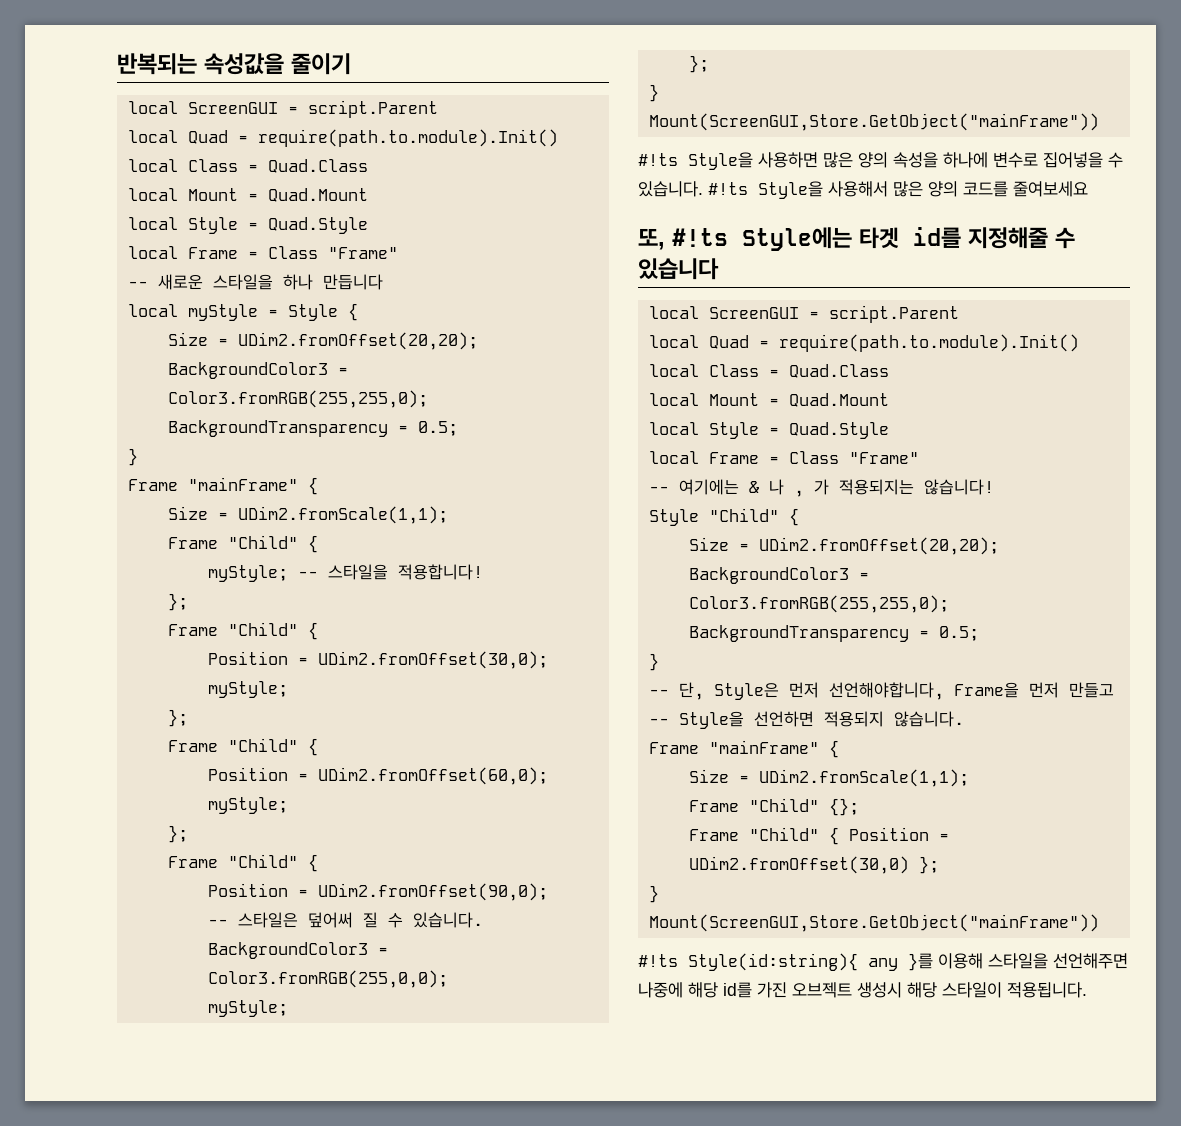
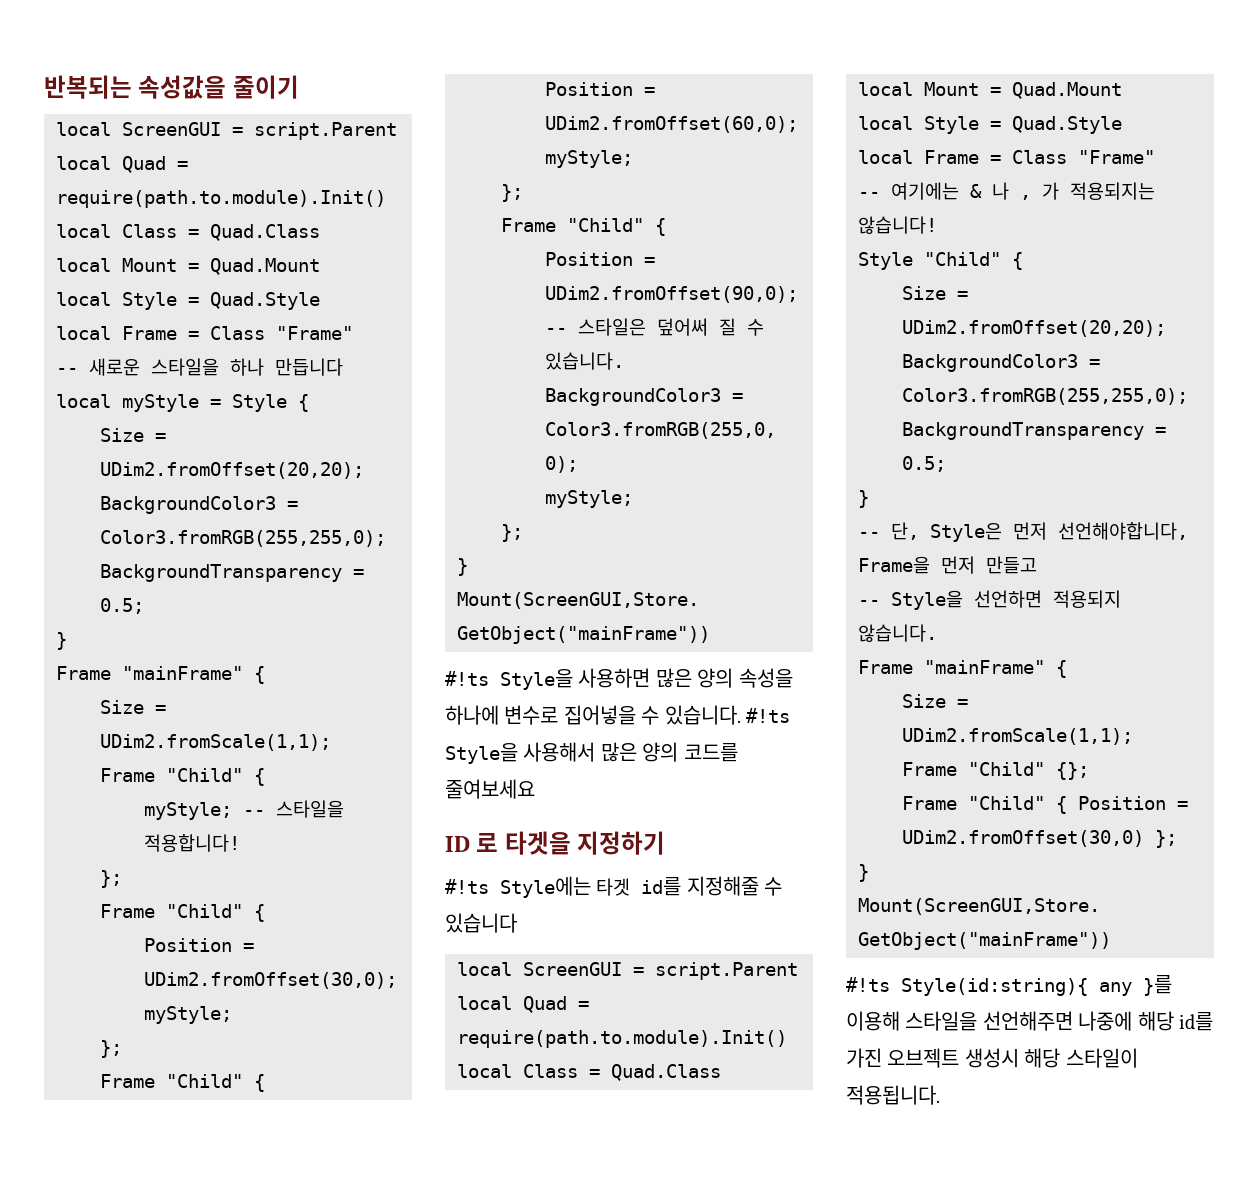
- 또, #!ts Style에는 타겟 id를 지정해줄 수 있습니다
+ ID 로 타겟을 지정하기
+ #!ts Style에는 타겟 id를 지정해줄 수 있습니다

